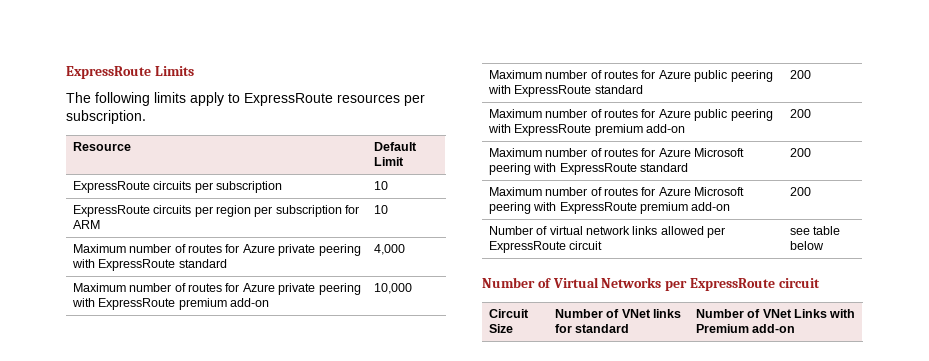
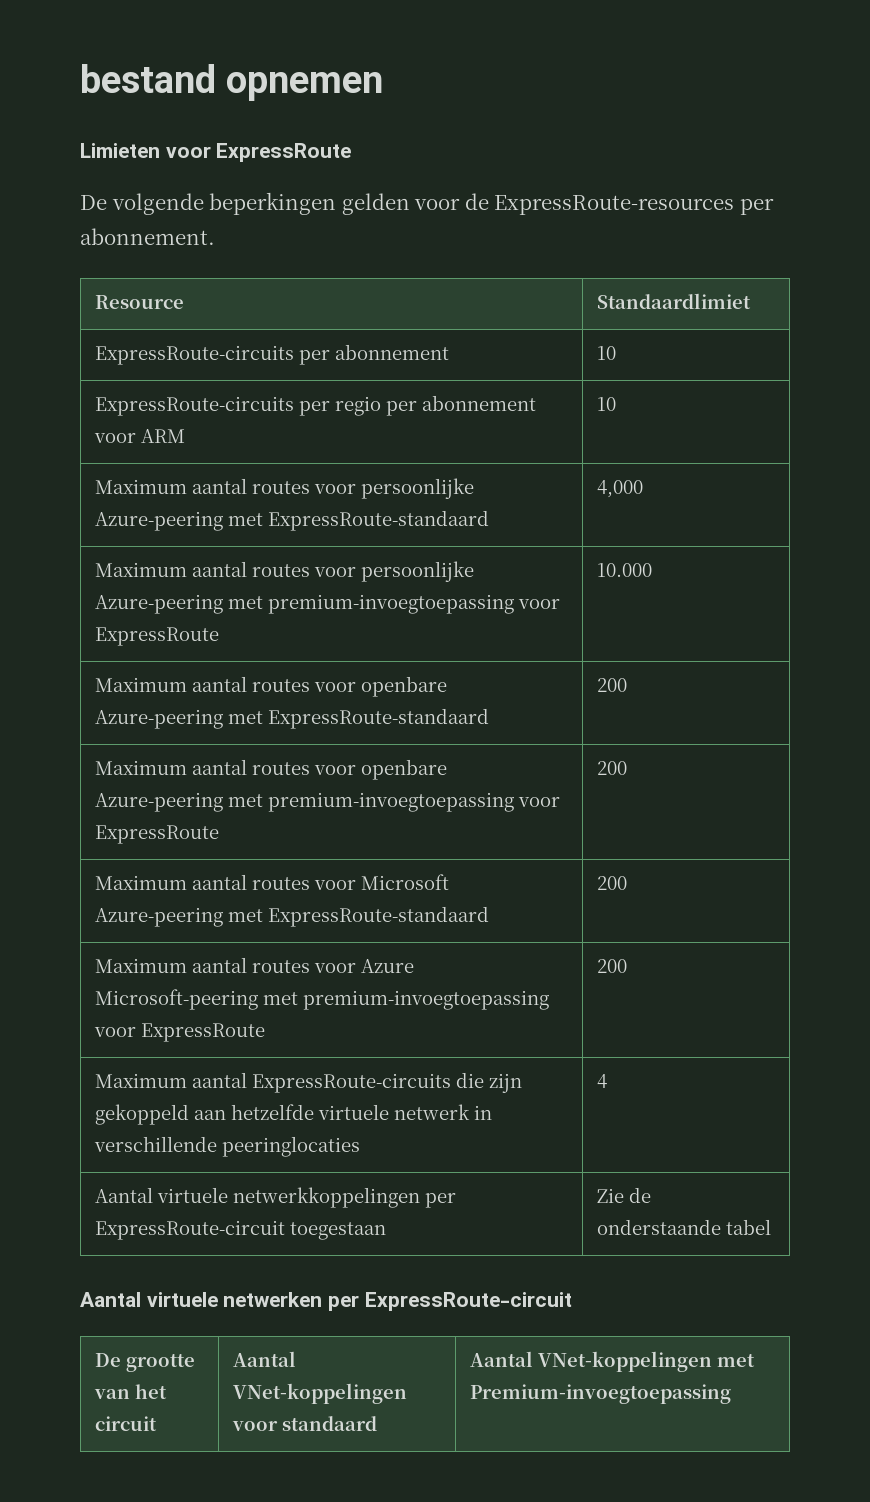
- ExpressRoute Limits
- The following limits apply to ExpressRoute resources per subscription.
- Resource | Default Limit
- ExpressRoute circuits per subscription | 10
- ExpressRoute circuits per region per subscription for ARM | 10
- Maximum number of routes for Azure private peering with ExpressRoute standard | 4,000
- Maximum number of routes for Azure private peering with ExpressRoute premium add-on | 10,000
- Maximum number of routes for Azure public peering with ExpressRoute standard | 200
- Maximum number of routes for Azure public peering with ExpressRoute premium add-on | 200
- Maximum number of routes for Azure Microsoft peering with ExpressRoute standard | 200
- Maximum number of routes for Azure Microsoft peering with ExpressRoute premium add-on | 200
- Number of virtual network links allowed per ExpressRoute circuit | see table below
- Number of Virtual Networks per ExpressRoute circuit
- Circuit Size | Number of VNet links for standard | Number of VNet Links with Premium add-on
+ bestand opnemen
+ Limieten voor ExpressRoute
+ De volgende beperkingen gelden voor de ExpressRoute-resources per abonnement.
+ Resource | Standaardlimiet
+ ExpressRoute-circuits per abonnement | 10
+ ExpressRoute-circuits per regio per abonnement voor ARM | 10
+ Maximum aantal routes voor persoonlijke Azure-peering met ExpressRoute-standaard | 4,000
+ Maximum aantal routes voor persoonlijke Azure-peering met premium-invoegtoepassing voor ExpressRoute | 10.000
+ Maximum aantal routes voor openbare Azure-peering met ExpressRoute-standaard | 200
+ Maximum aantal routes voor openbare Azure-peering met premium-invoegtoepassing voor ExpressRoute | 200
+ Maximum aantal routes voor Microsoft Azure-peering met ExpressRoute-standaard | 200
+ Maximum aantal routes voor Azure Microsoft-peering met premium-invoegtoepassing voor ExpressRoute | 200
+ Maximum aantal ExpressRoute-circuits die zijn gekoppeld aan hetzelfde virtuele netwerk in verschillende peeringlocaties | 4
+ Aantal virtuele netwerkkoppelingen per ExpressRoute-circuit toegestaan | Zie de onderstaande tabel
+ Aantal virtuele netwerken per ExpressRoute-circuit
+ De grootte van het circuit | Aantal VNet-koppelingen voor standaard | Aantal VNet-koppelingen met Premium-invoegtoepassing

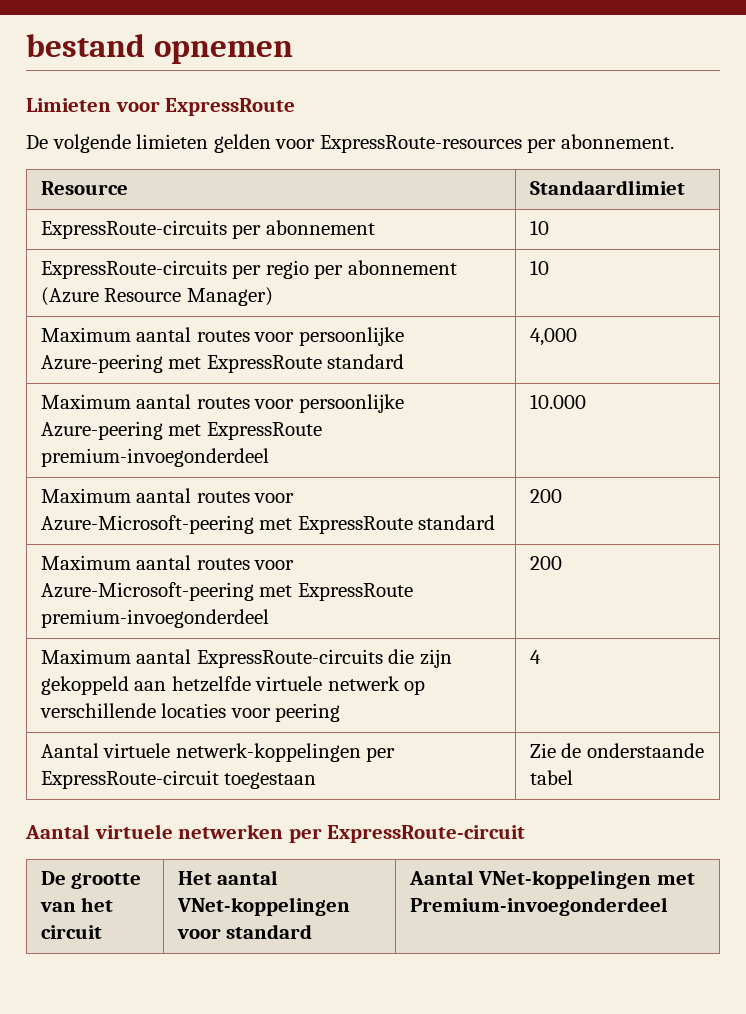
- De volgende beperkingen gelden voor de ExpressRoute-resources per abonnement.
+ De volgende limieten gelden voor ExpressRoute-resources per abonnement.
- ExpressRoute-circuits per regio per abonnement voor ARM | 10
+ ExpressRoute-circuits per regio per abonnement (Azure Resource Manager) | 10
- Maximum aantal routes voor persoonlijke Azure-peering met ExpressRoute-standaard | 4,000
+ Maximum aantal routes voor persoonlijke Azure-peering met ExpressRoute standard | 4,000
- Maximum aantal routes voor persoonlijke Azure-peering met premium-invoegtoepassing voor ExpressRoute | 10.000
+ Maximum aantal routes voor persoonlijke Azure-peering met ExpressRoute premium-invoegonderdeel | 10.000
- Maximum aantal routes voor openbare Azure-peering met ExpressRoute-standaard | 200
- Maximum aantal routes voor openbare Azure-peering met premium-invoegtoepassing voor ExpressRoute | 200
- Maximum aantal routes voor Microsoft Azure-peering met ExpressRoute-standaard | 200
- Maximum aantal routes voor Azure Microsoft-peering met premium-invoegtoepassing voor ExpressRoute | 200
+ Maximum aantal routes voor Azure-Microsoft-peering met ExpressRoute standard | 200
+ Maximum aantal routes voor Azure-Microsoft-peering met ExpressRoute premium-invoegonderdeel | 200
- Maximum aantal ExpressRoute-circuits die zijn gekoppeld aan hetzelfde virtuele netwerk in verschillende peeringlocaties | 4
+ Maximum aantal ExpressRoute-circuits die zijn gekoppeld aan hetzelfde virtuele netwerk op verschillende locaties voor peering | 4
- Aantal virtuele netwerkkoppelingen per ExpressRoute-circuit toegestaan | Zie de onderstaande tabel
+ Aantal virtuele netwerk-koppelingen per ExpressRoute-circuit toegestaan | Zie de onderstaande tabel
- De grootte van het circuit | Aantal VNet-koppelingen voor standaard | Aantal VNet-koppelingen met Premium-invoegtoepassing
+ De grootte van het circuit | Het aantal VNet-koppelingen voor standard | Aantal VNet-koppelingen met Premium-invoegonderdeel

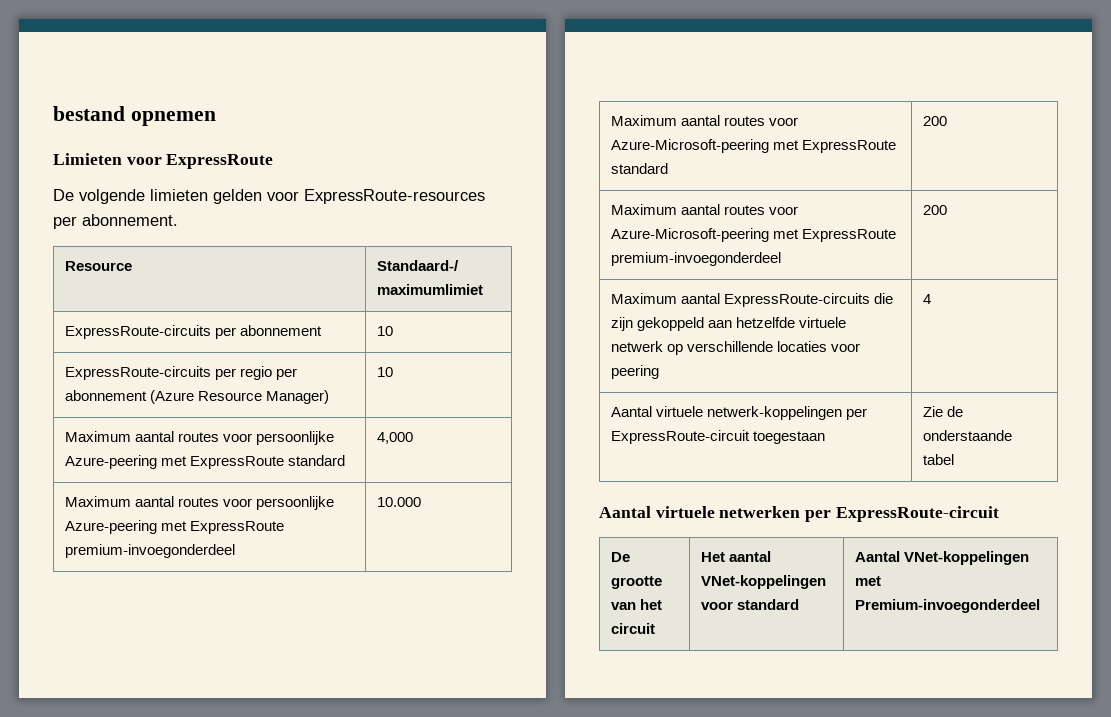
- Resource | Standaardlimiet
+ Resource | Standaard-/ maximumlimiet

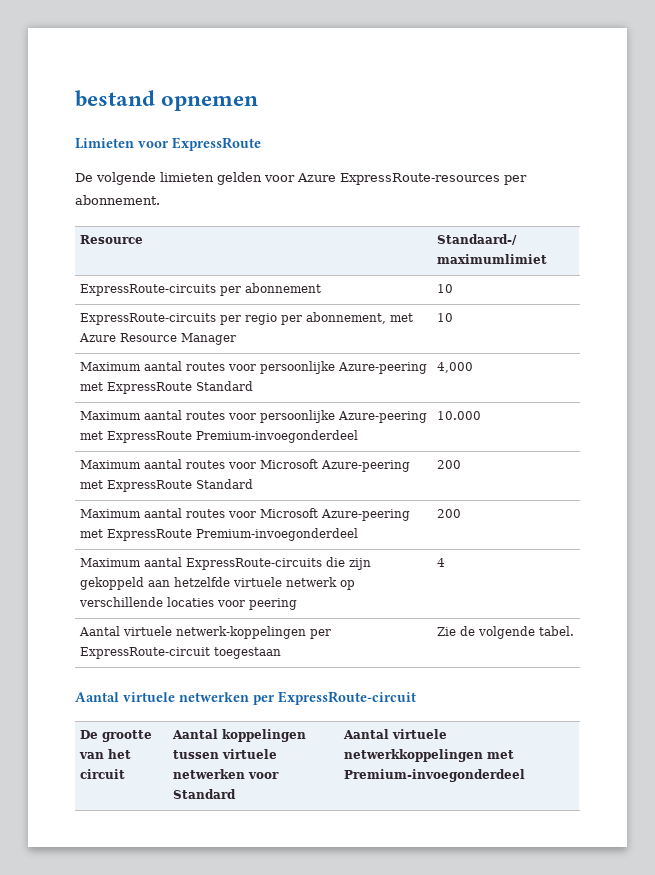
- De volgende limieten gelden voor ExpressRoute-resources per abonnement.
+ De volgende limieten gelden voor Azure ExpressRoute-resources per abonnement.
- ExpressRoute-circuits per regio per abonnement (Azure Resource Manager) | 10
+ ExpressRoute-circuits per regio per abonnement, met Azure Resource Manager | 10
- Maximum aantal routes voor persoonlijke Azure-peering met ExpressRoute standard | 4,000
+ Maximum aantal routes voor persoonlijke Azure-peering met ExpressRoute Standard | 4,000
- Maximum aantal routes voor persoonlijke Azure-peering met ExpressRoute premium-invoegonderdeel | 10.000
+ Maximum aantal routes voor persoonlijke Azure-peering met ExpressRoute Premium-invoegonderdeel | 10.000
- Maximum aantal routes voor Azure-Microsoft-peering met ExpressRoute standard | 200
+ Maximum aantal routes voor Microsoft Azure-peering met ExpressRoute Standard | 200
- Maximum aantal routes voor Azure-Microsoft-peering met ExpressRoute premium-invoegonderdeel | 200
+ Maximum aantal routes voor Microsoft Azure-peering met ExpressRoute Premium-invoegonderdeel | 200
- Aantal virtuele netwerk-koppelingen per ExpressRoute-circuit toegestaan | Zie de onderstaande tabel
+ Aantal virtuele netwerk-koppelingen per ExpressRoute-circuit toegestaan | Zie de volgende tabel.
- De grootte van het circuit | Het aantal VNet-koppelingen voor standard | Aantal VNet-koppelingen met Premium-invoegonderdeel
+ De grootte van het circuit | Aantal koppelingen tussen virtuele netwerken voor Standard | Aantal virtuele netwerkkoppelingen met Premium-invoegonderdeel

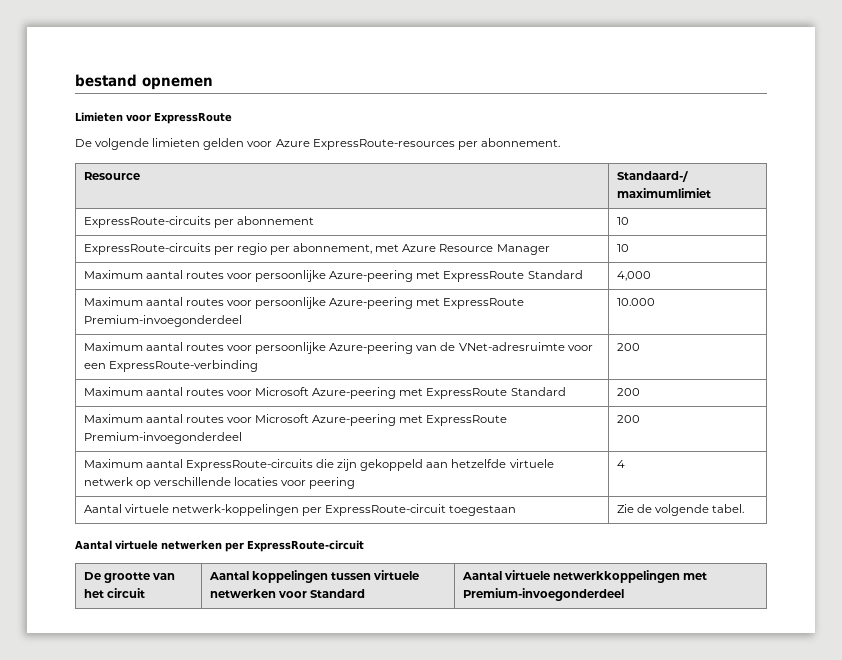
+ Maximum aantal routes voor persoonlijke Azure-peering van de VNet-adresruimte voor een ExpressRoute-verbinding | 200

